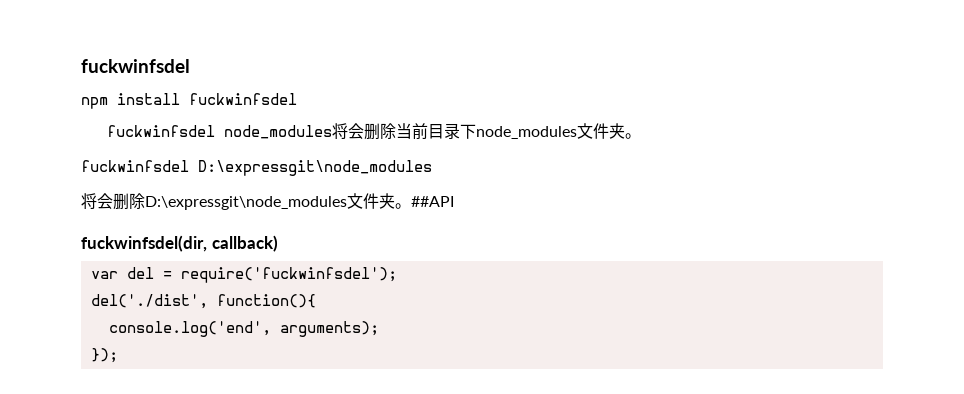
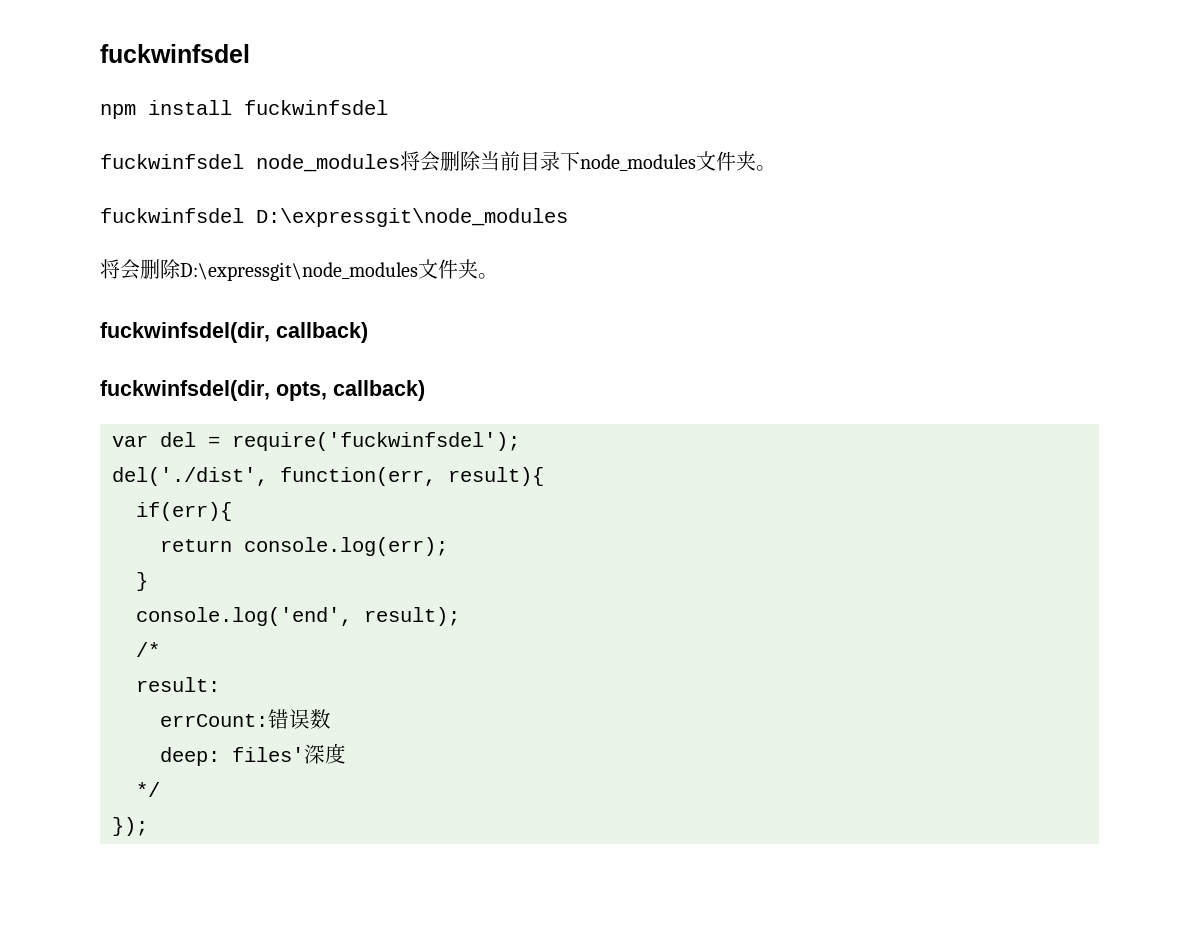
- ##API
+ fuckwinfsdel(dir, opts, callback)
- del('./dist', function(){
- console.log('end', arguments);
+ del('./dist', function(err, result){
+ if(err){
+ return console.log(err);
+ }
+ console.log('end', result);
+ /*
+ result:
+ errCount:错误数
+ deep: files'深度
+ */

